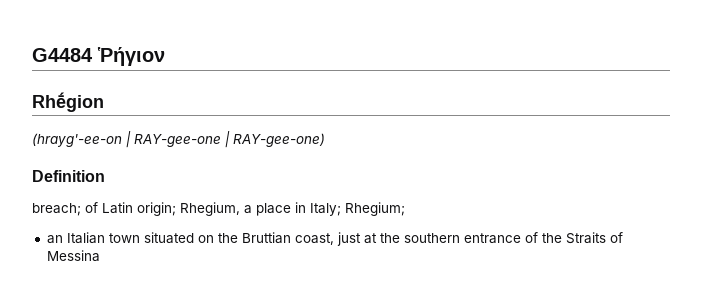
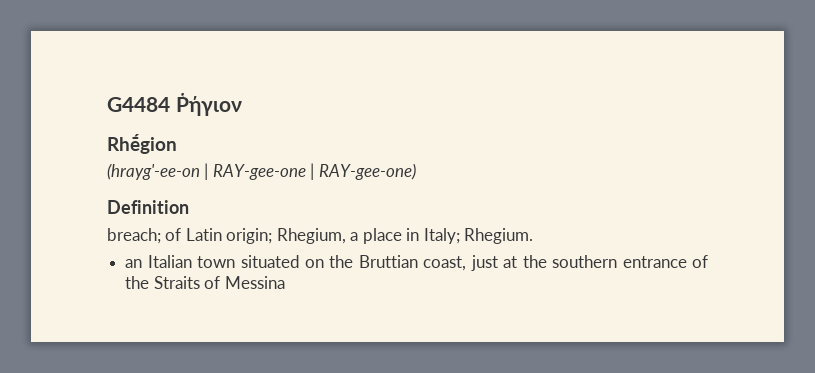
- breach; of Latin origin; Rhegium, a place in Italy; Rhegium;
+ breach; of Latin origin; Rhegium, a place in Italy; Rhegium.

